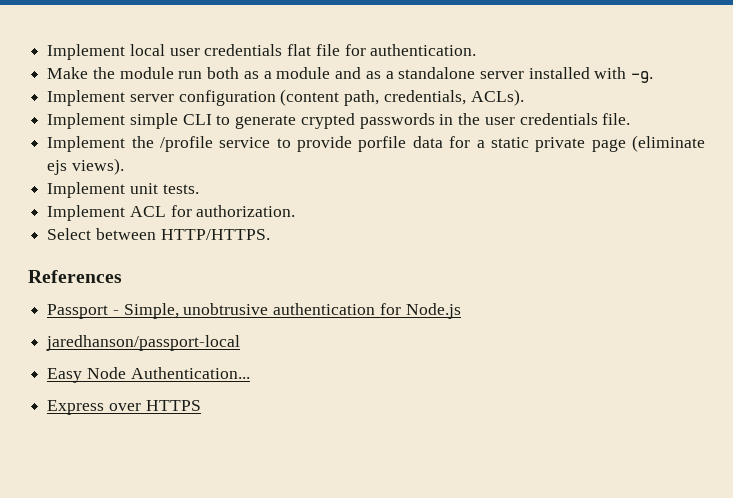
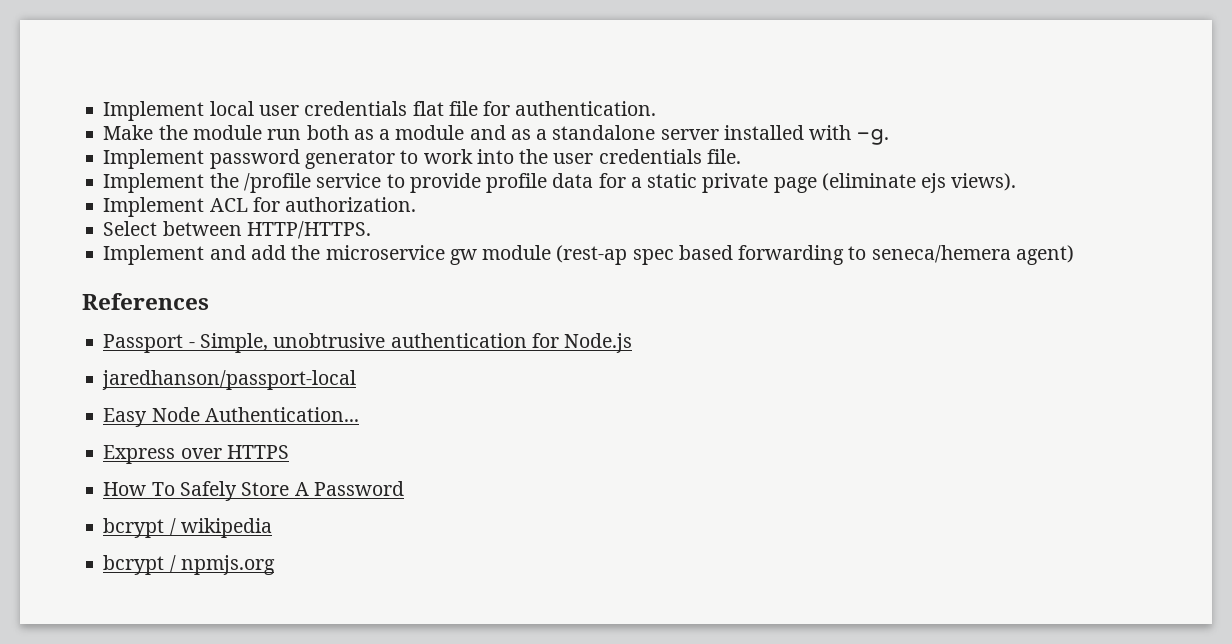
- Implement server configuration (content path, credentials, ACLs).
- Implement simple CLI to generate crypted passwords in the user credentials file.
+ Implement password generator to work into the user credentials file.
- Implement the /profile service to provide porfile data for a static private page (eliminate ejs views).
+ Implement the /profile service to provide profile data for a static private page (eliminate ejs views).
- Implement unit tests.
+ Implement and add the microservice gw module (rest-ap spec based forwarding to seneca/hemera agent)
+ How To Safely Store A Password
+ bcrypt / wikipedia
+ bcrypt / npmjs.org

